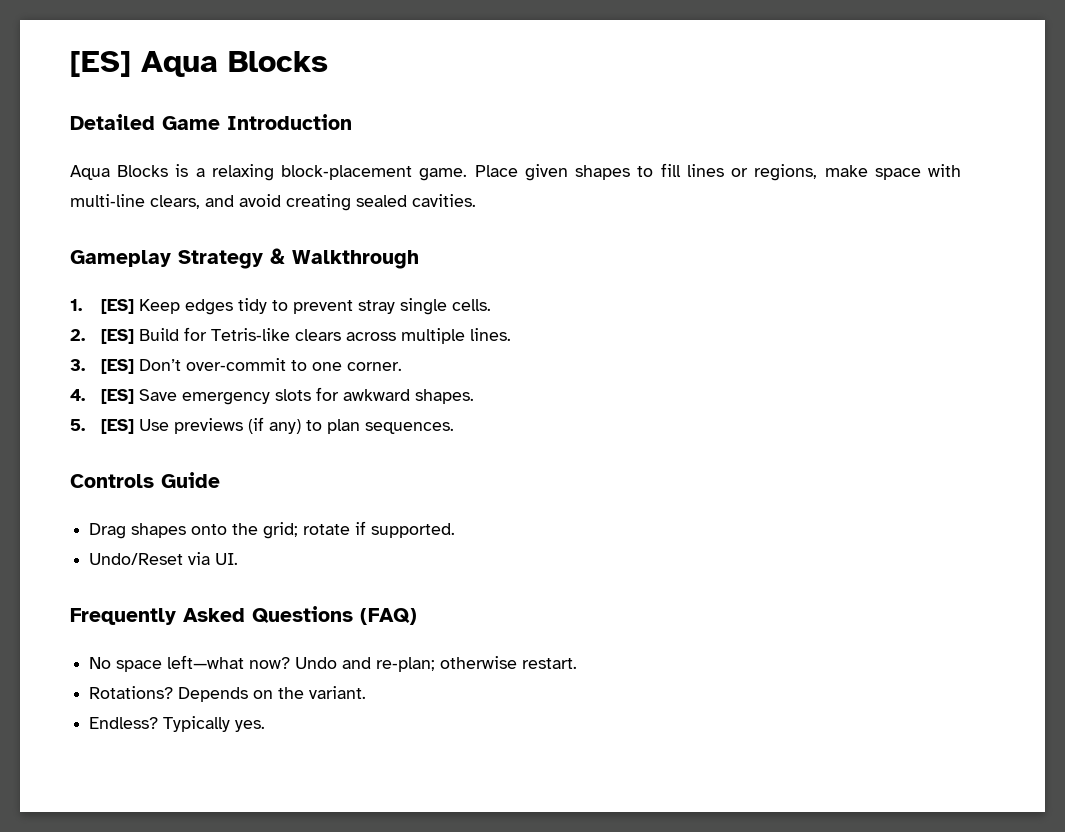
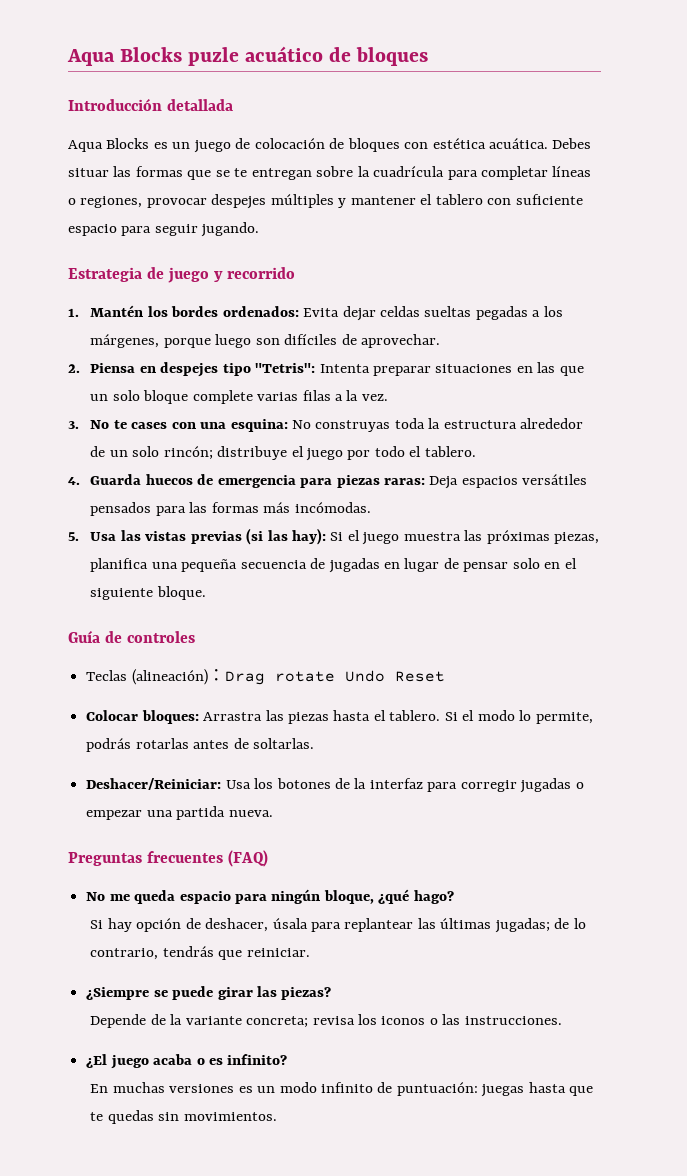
- [ES] Aqua Blocks
- Detailed Game Introduction
- Aqua Blocks is a relaxing block‑placement game. Place given shapes to fill lines or regions, make space with multi‑line clears, and avoid creating sealed cavities.
- Gameplay Strategy & Walkthrough
- 1. [ES] Keep edges tidy to prevent stray single cells.
- 2. [ES] Build for Tetris‑like clears across multiple lines.
- 3. [ES] Don’t over‑commit to one corner.
- 4. [ES] Save emergency slots for awkward shapes.
- 5. [ES] Use previews (if any) to plan sequences.
- Controls Guide
- Drag shapes onto the grid; rotate if supported.
- Undo/Reset via UI.
- Frequently Asked Questions (FAQ)
- No space left—what now? Undo and re‑plan; otherwise restart.
- Rotations? Depends on the variant.
- Endless? Typically yes.
+ Aqua Blocks puzle acuático de bloques
+ Introducción detallada
+ Aqua Blocks es un juego de colocación de bloques con estética acuática. Debes situar las formas que se te entregan sobre la cuadrícula para completar líneas o regiones, provocar despejes múltiples y mantener el tablero con suficiente espacio para seguir jugando.
+ Estrategia de juego y recorrido
+ 1. Mantén los bordes ordenados: Evita dejar celdas sueltas pegadas a los márgenes, porque luego son difíciles de aprovechar.
+ 2. Piensa en despejes tipo "Tetris": Intenta preparar situaciones en las que un solo bloque complete varias filas a la vez.
+ 3. No te cases con una esquina: No construyas toda la estructura alrededor de un solo rincón; distribuye el juego por todo el tablero.
+ 4. Guarda huecos de emergencia para piezas raras: Deja espacios versátiles pensados para las formas más incómodas.
+ 5. Usa las vistas previas (si las hay): Si el juego muestra las próximas piezas, planifica una pequeña secuencia de jugadas en lugar de pensar solo en el siguiente bloque.
+ Guía de controles
+ Teclas (alineación)：Drag rotate Undo Reset
+ Colocar bloques: Arrastra las piezas hasta el tablero. Si el modo lo permite, podrás rotarlas antes de soltarlas.
+ Deshacer/Reiniciar: Usa los botones de la interfaz para corregir jugadas o empezar una partida nueva.
+ Preguntas frecuentes (FAQ)
+ No me queda espacio para ningún bloque, ¿qué hago?
+ Si hay opción de deshacer, úsala para replantear las últimas jugadas; de lo contrario, tendrás que reiniciar.
+ ¿Siempre se puede girar las piezas?
+ Depende de la variante concreta; revisa los iconos o las instrucciones.
+ ¿El juego acaba o es infinito?
+ En muchas versiones es un modo infinito de puntuación: juegas hasta que te quedas sin movimientos.

